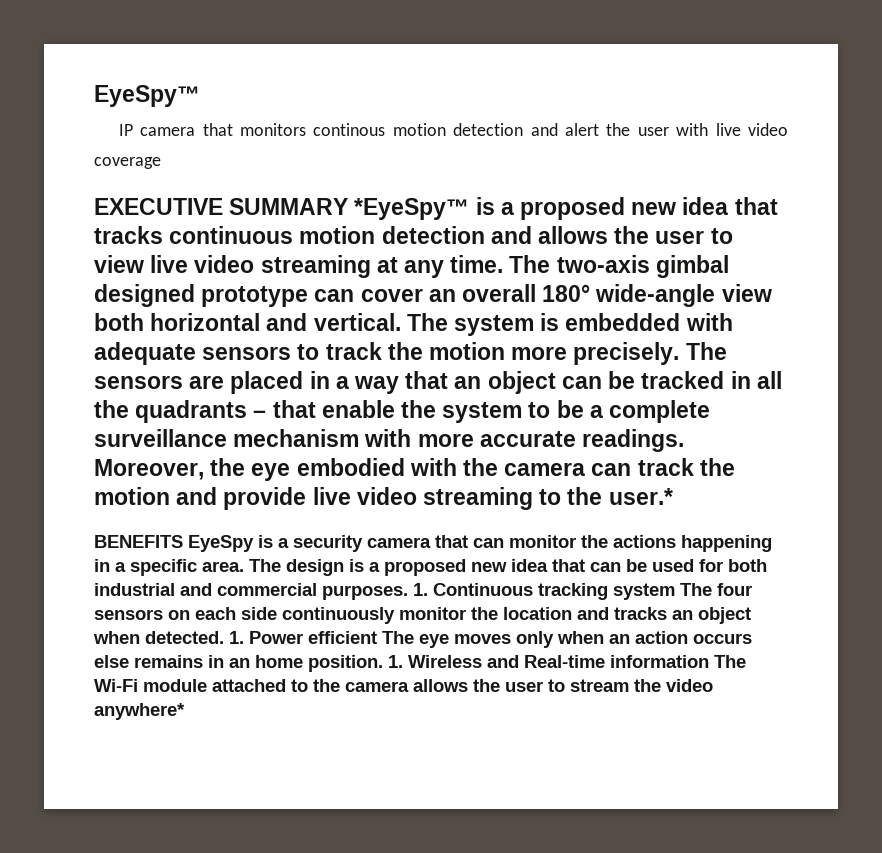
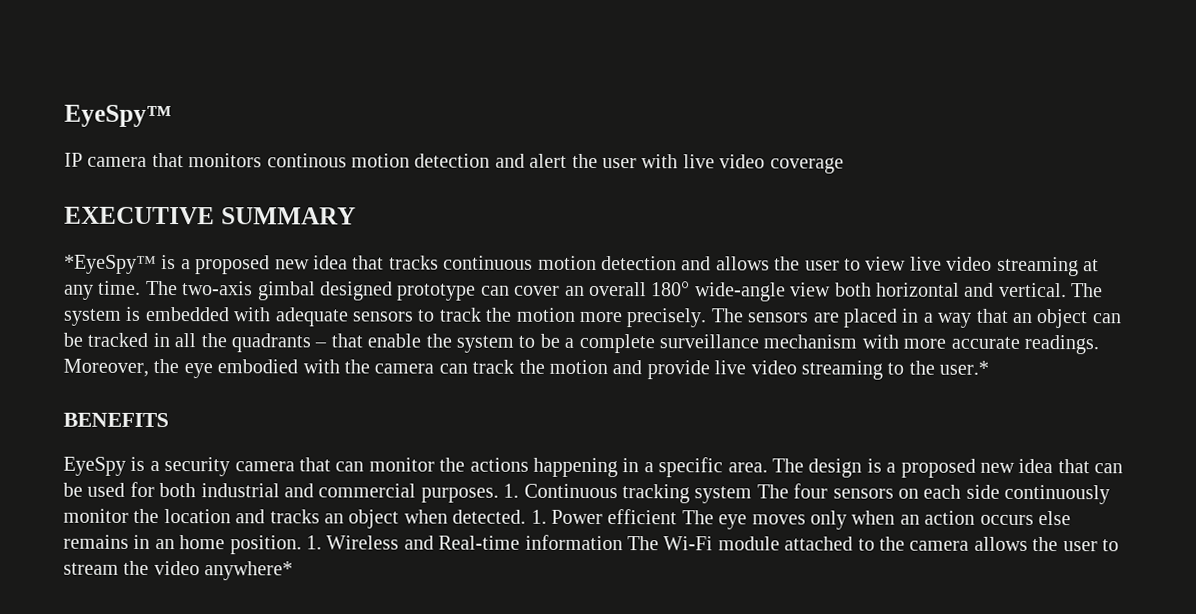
- EXECUTIVE SUMMARY *EyeSpy™ is a proposed new idea that tracks continuous motion detection and allows the user to view live video streaming at any time.
+ EXECUTIVE SUMMARY
+ *EyeSpy™ is a proposed new idea that tracks continuous motion detection and allows the user to view live video streaming at any time.
- BENEFITS EyeSpy is a security camera that can monitor the actions happening in a specific area.
+ BENEFITS
+ EyeSpy is a security camera that can monitor the actions happening in a specific area.

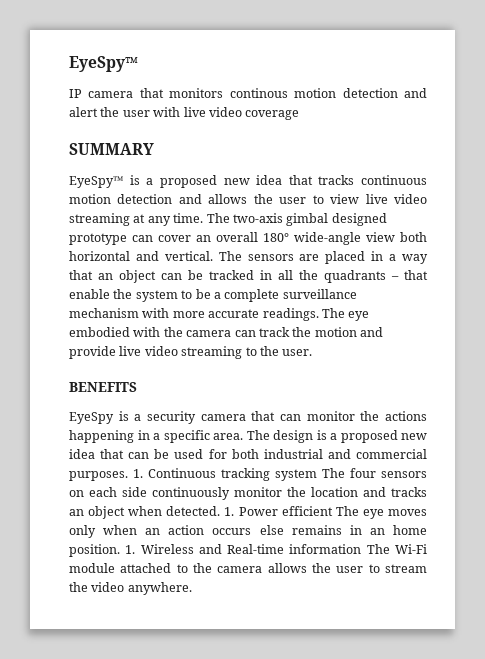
- EXECUTIVE SUMMARY
+ SUMMARY
- *EyeSpy™ is a proposed new idea that tracks continuous motion detection and allows the user to view live video streaming at any time.
+ EyeSpy™ is a proposed new idea that tracks continuous motion detection and allows the user to view live video streaming at any time.
- The system is embedded with adequate sensors to track the motion more precisely. The sensors are placed in a way that an object can be tracked in all the quadrants – that enable the system to be a complete surveillance mechanism with more accurate readings.
+ The sensors are placed in a way that an object can be tracked in all the quadrants – that enable the system to be a complete surveillance mechanism with more accurate readings.
- Moreover, the eye embodied with the camera can track the motion and provide live video streaming to the user.*
+ The eye embodied with the camera can track the motion and provide live video streaming to the user.
- 1. Wireless and Real-time information The Wi-Fi module attached to the camera allows the user to stream the video anywhere*
+ 1. Wireless and Real-time information The Wi-Fi module attached to the camera allows the user to stream the video anywhere.

